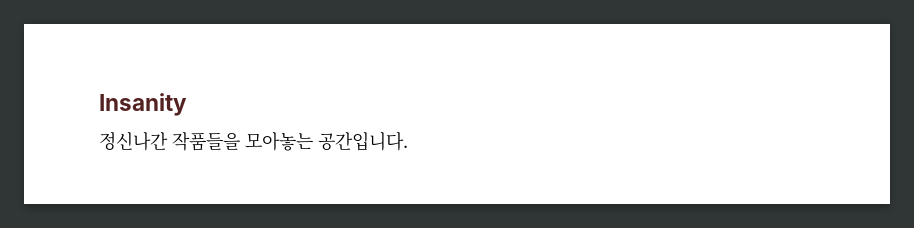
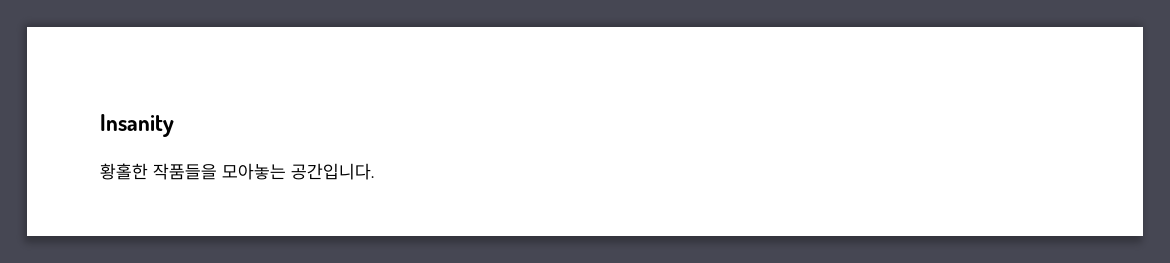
- 정신나간 작품들을 모아놓는 공간입니다.
+ 황홀한 작품들을 모아놓는 공간입니다.

